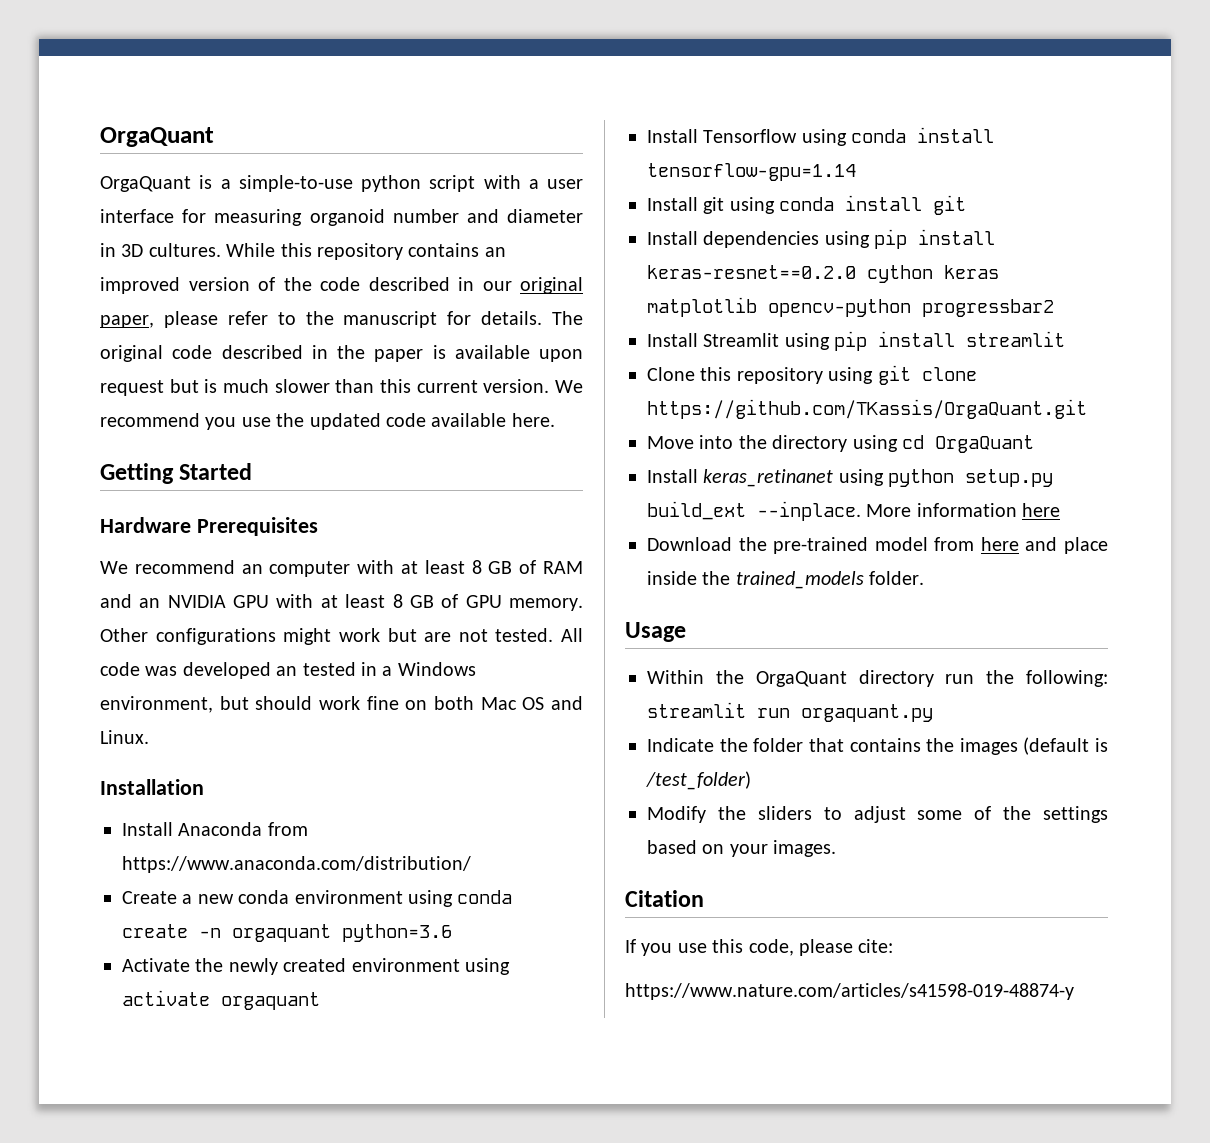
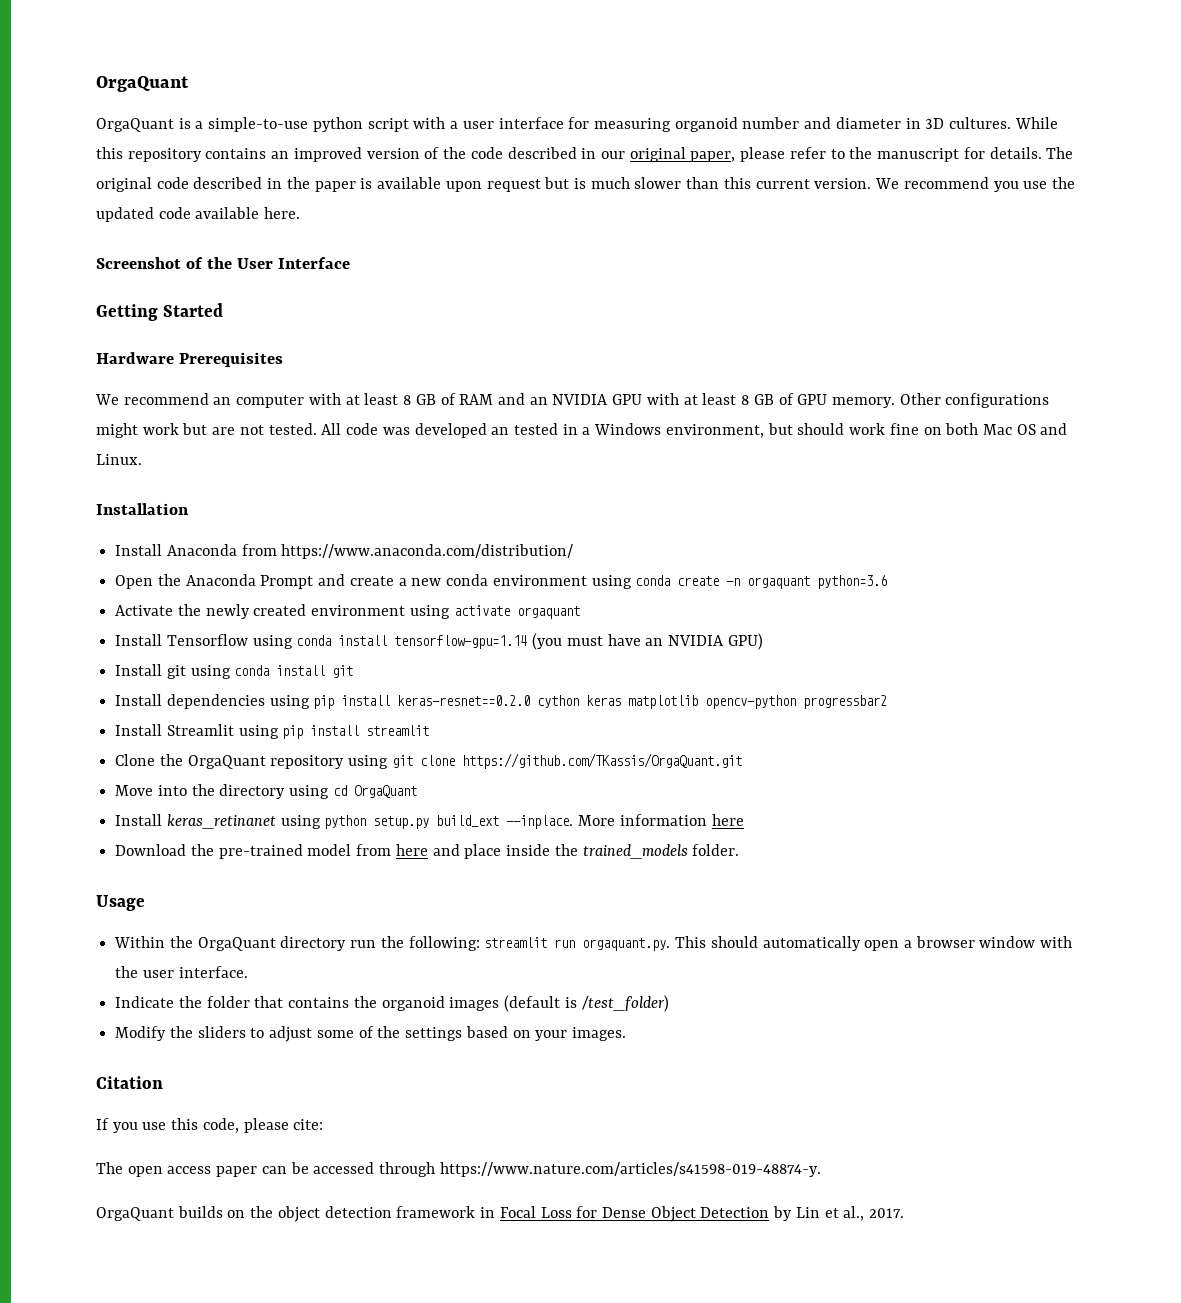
+ Screenshot of the User Interface
- Create a new conda environment using conda create -n orgaquant python=3.6
+ Open the Anaconda Prompt and create a new conda environment using conda create -n orgaquant python=3.6
- Install Tensorflow using conda install tensorflow-gpu=1.14
+ Install Tensorflow using conda install tensorflow-gpu=1.14 (you must have an NVIDIA GPU)
- Clone this repository using git clone https://github.com/TKassis/OrgaQuant.git
+ Clone the OrgaQuant repository using git clone https://github.com/TKassis/OrgaQuant.git
- Within the OrgaQuant directory run the following: streamlit run orgaquant.py
+ Within the OrgaQuant directory run the following: streamlit run orgaquant.py. This should automatically open a browser window with the user interface.
- Indicate the folder that contains the images (default is /test_folder)
+ Indicate the folder that contains the organoid images (default is /test_folder)
- https://www.nature.com/articles/s41598-019-48874-y
+ The open access paper can be accessed through https://www.nature.com/articles/s41598-019-48874-y.
+ OrgaQuant builds on the object detection framework in Focal Loss for Dense Object Detection by Lin et al., 2017.

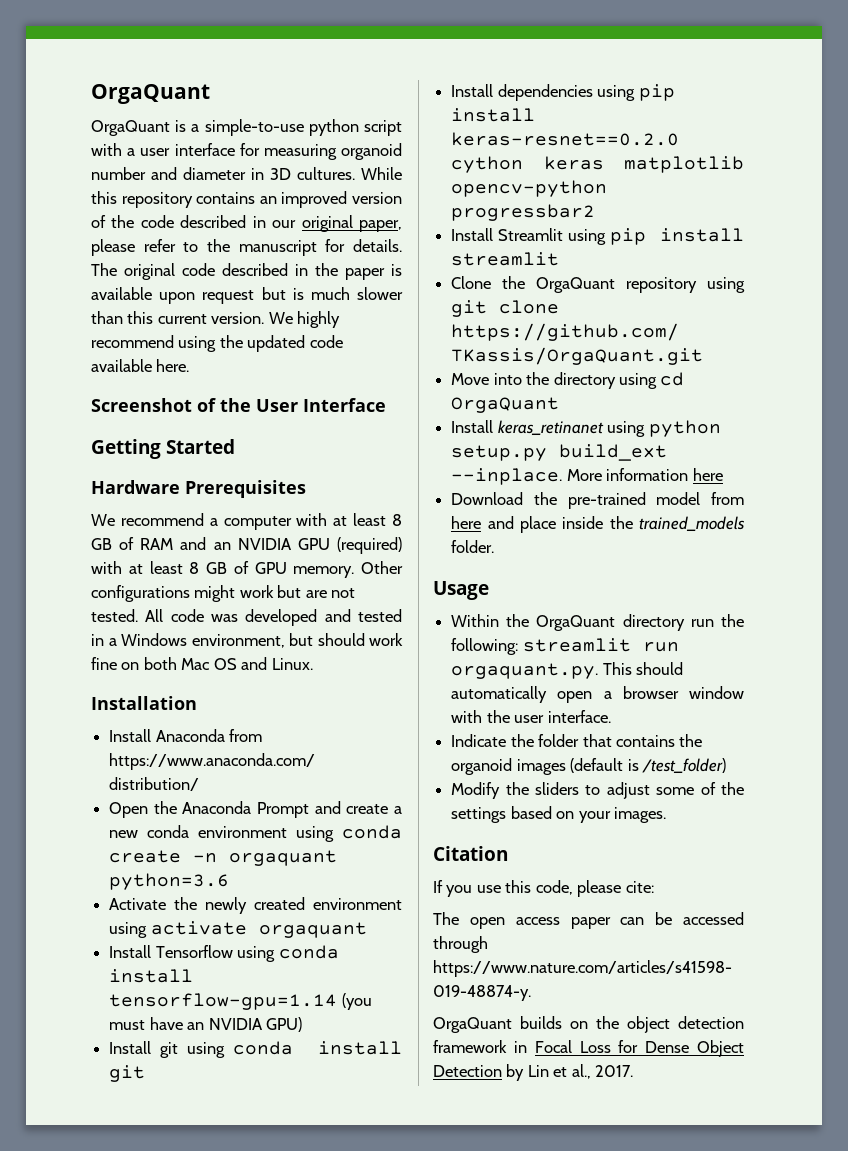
- We recommend you use the updated code available here.
+ We highly recommend using the updated code available here.
- We recommend an computer with at least 8 GB of RAM and an NVIDIA GPU with at least 8 GB of GPU memory.
+ We recommend a computer with at least 8 GB of RAM and an NVIDIA GPU (required) with at least 8 GB of GPU memory.
- All code was developed an tested in a Windows environment, but should work fine on both Mac OS and Linux.
+ All code was developed and tested in a Windows environment, but should work fine on both Mac OS and Linux.

